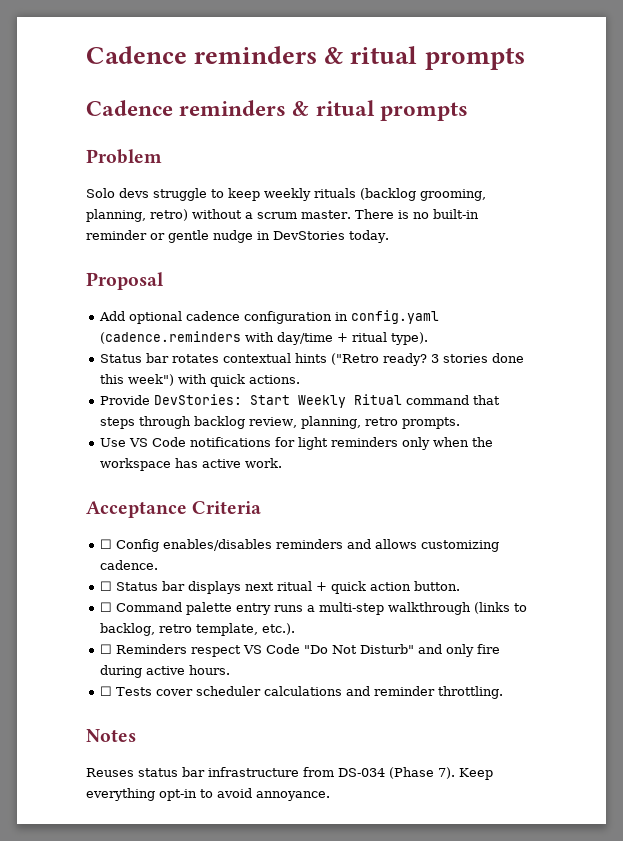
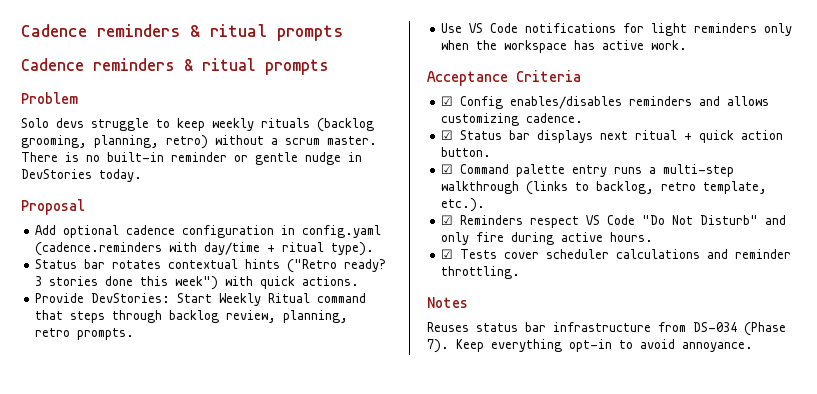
- ☐ Config enables/disables reminders and allows customizing cadence.
+ ☑ Config enables/disables reminders and allows customizing cadence.
- ☐ Status bar displays next ritual + quick action button.
+ ☑ Status bar displays next ritual + quick action button.
- ☐ Command palette entry runs a multi-step walkthrough (links to backlog, retro template, etc.).
+ ☑ Command palette entry runs a multi-step walkthrough (links to backlog, retro template, etc.).
- ☐ Reminders respect VS Code "Do Not Disturb" and only fire during active hours.
+ ☑ Reminders respect VS Code "Do Not Disturb" and only fire during active hours.
- ☐ Tests cover scheduler calculations and reminder throttling.
+ ☑ Tests cover scheduler calculations and reminder throttling.

